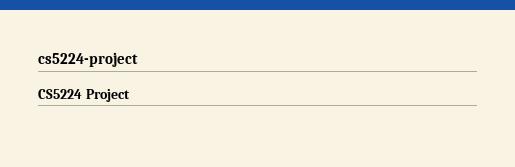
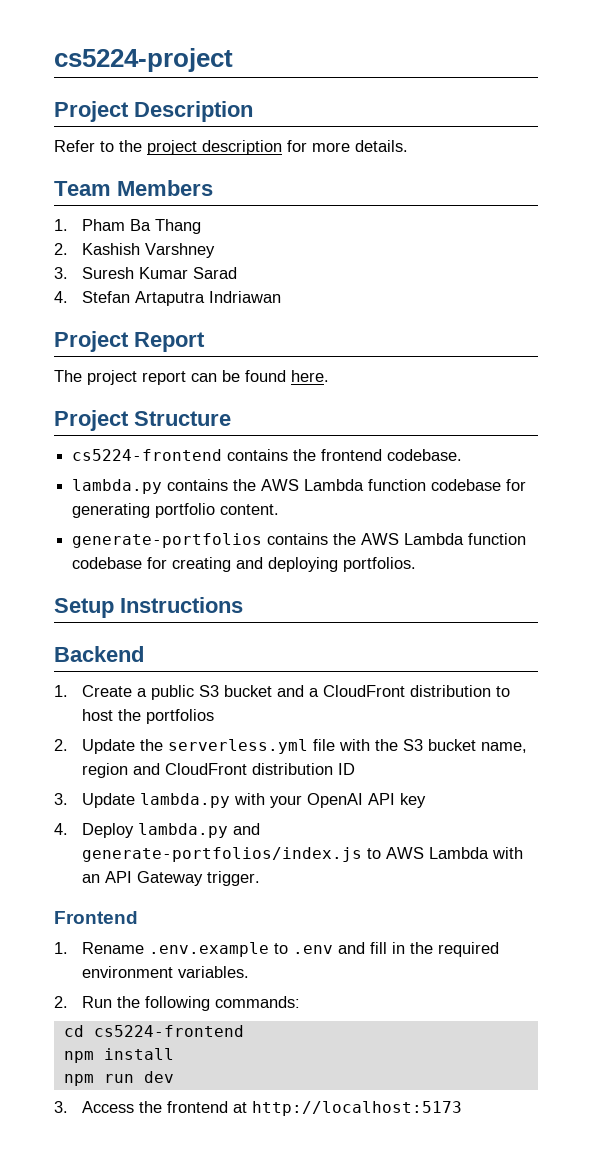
- CS5224 Project
+ Project Description
+ Refer to the project description for more details.
+ Team Members
+ 1. Pham Ba Thang
+ 2. Kashish Varshney
+ 3. Suresh Kumar Sarad
+ 4. Stefan Artaputra Indriawan
+ Project Report
+ The project report can be found here.
+ Project Structure
+ cs5224-frontend contains the frontend codebase.
+ lambda.py contains the AWS Lambda function codebase for generating portfolio content.
+ generate-portfolios contains the AWS Lambda function codebase for creating and deploying portfolios.
+ Setup Instructions
+ Backend
+ 1. Create a public S3 bucket and a CloudFront distribution to host the portfolios
+ 2. Update the serverless.yml file with the S3 bucket name, region and CloudFront distribution ID
+ 3. Update lambda.py with your OpenAI API key
+ 4. Deploy lambda.py and generate-portfolios/index.js to AWS Lambda with an API Gateway trigger.
+ Frontend
+ 1. Rename .env.example to .env and fill in the required environment variables.
+ 2. Run the following commands:
+ cd cs5224-frontend
+ npm install
+ npm run dev
+ 3. Access the frontend at http://localhost:5173

